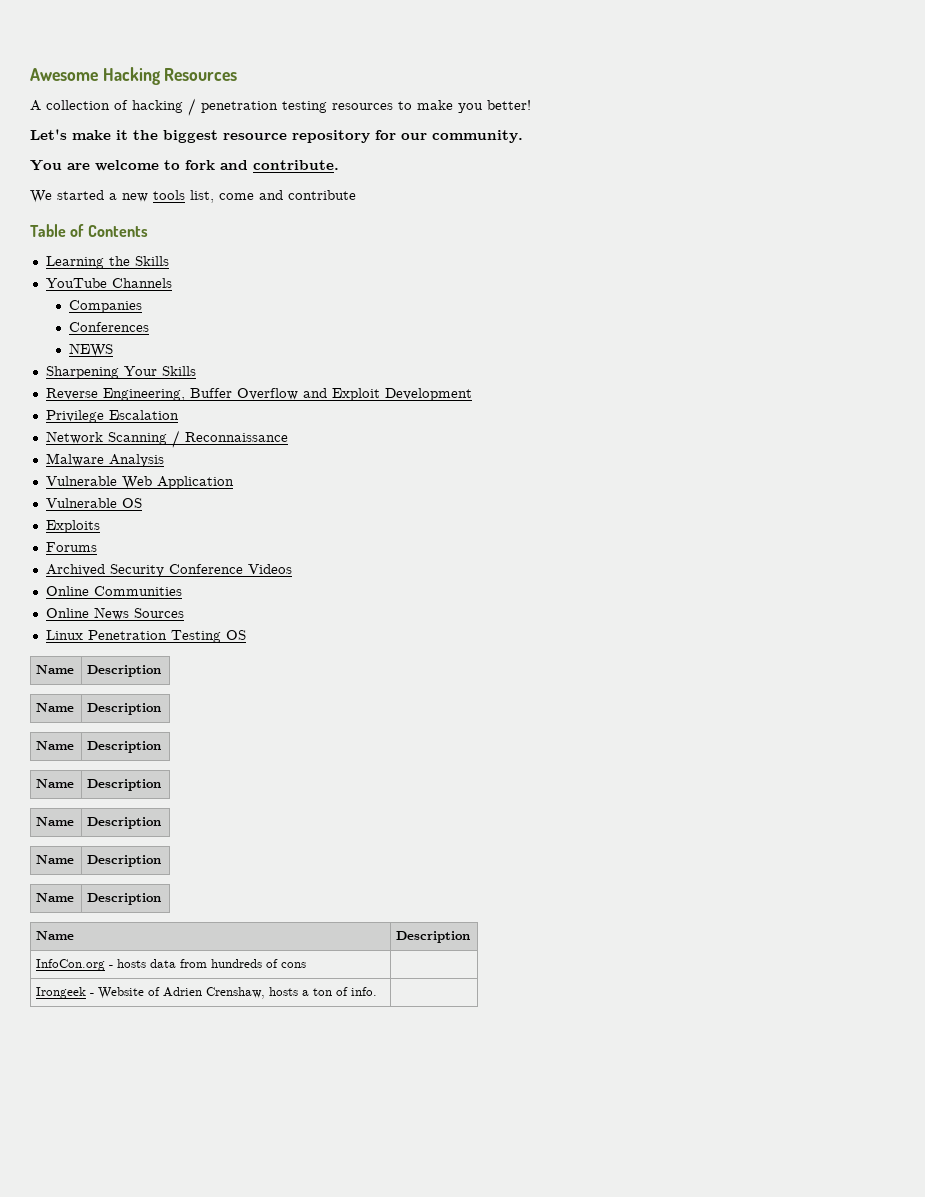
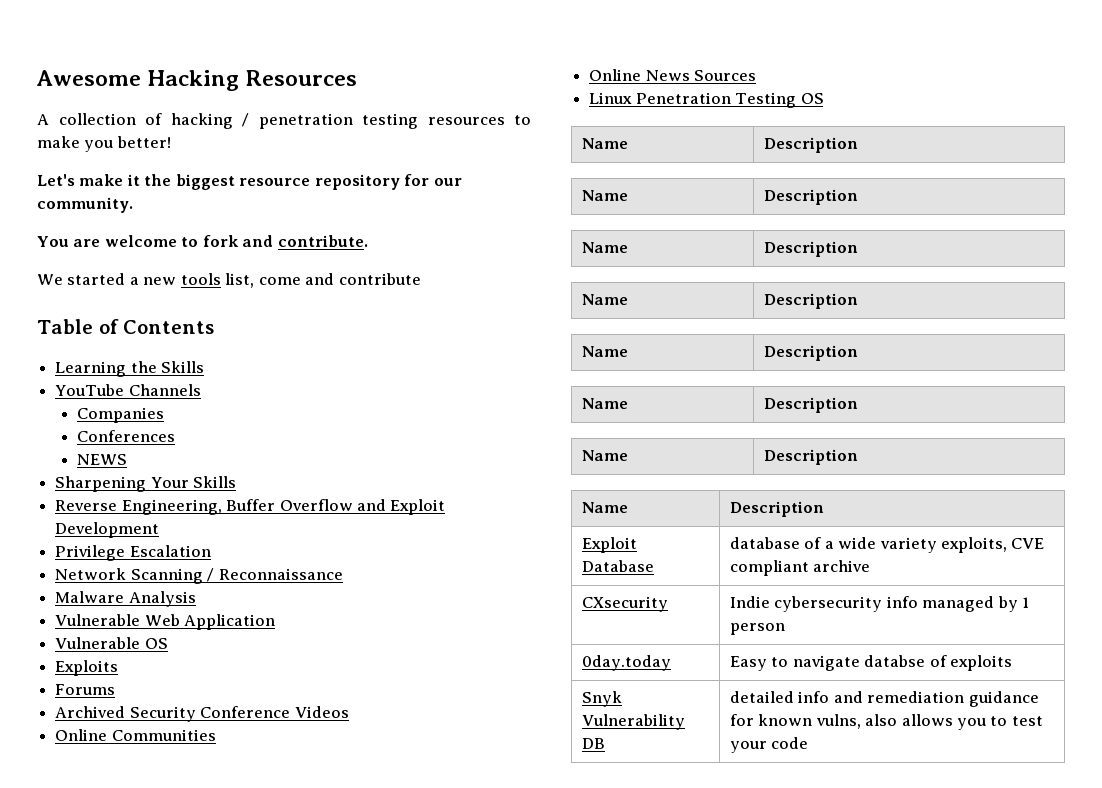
- InfoCon.org - hosts data from hundreds of cons |
- Irongeek - Website of Adrien Crenshaw, hosts a ton of info. |
+ Exploit Database | database of a wide variety exploits, CVE compliant archive
+ CXsecurity | Indie cybersecurity info managed by 1 person
+ 0day.today | Easy to navigate databse of exploits
+ Snyk Vulnerability DB | detailed info and remediation guidance for known vulns, also allows you to test your code

